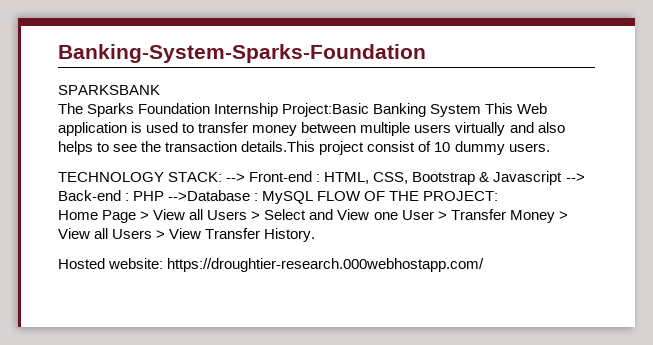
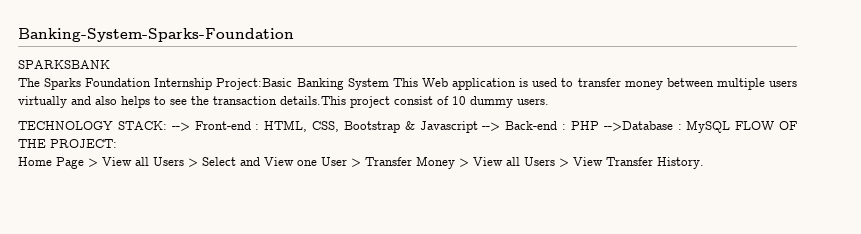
- Hosted website: https://droughtier-research.000webhostapp.com/

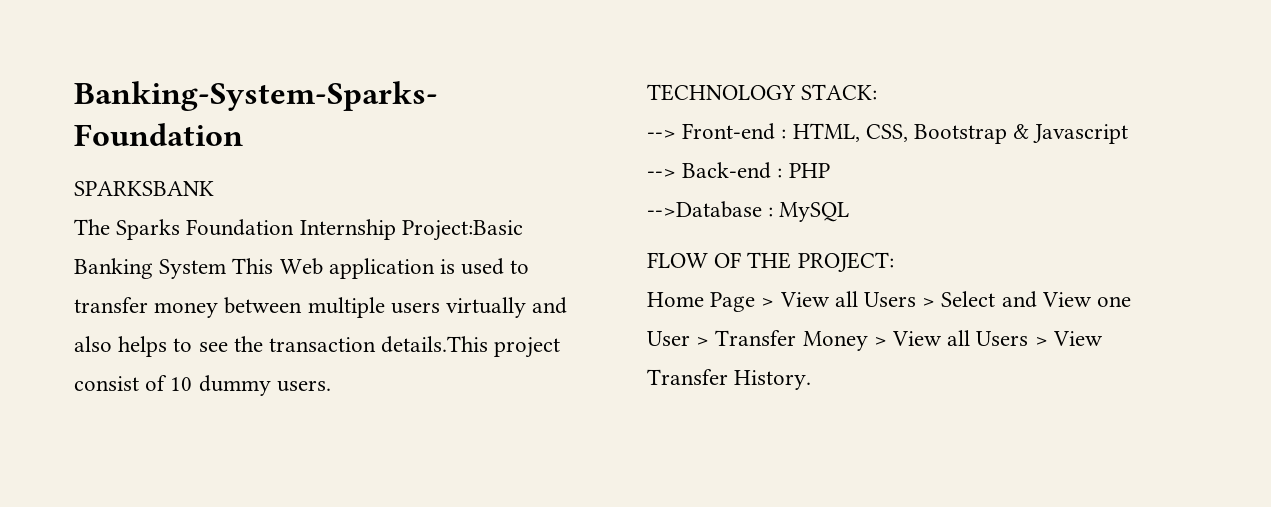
- TECHNOLOGY STACK: --> Front-end : HTML, CSS, Bootstrap & Javascript --> Back-end : PHP -->Database : MySQL FLOW OF THE PROJECT:
+ TECHNOLOGY STACK:
+ --> Front-end : HTML, CSS, Bootstrap & Javascript
+ --> Back-end : PHP
+ -->Database : MySQL
+ FLOW OF THE PROJECT:

